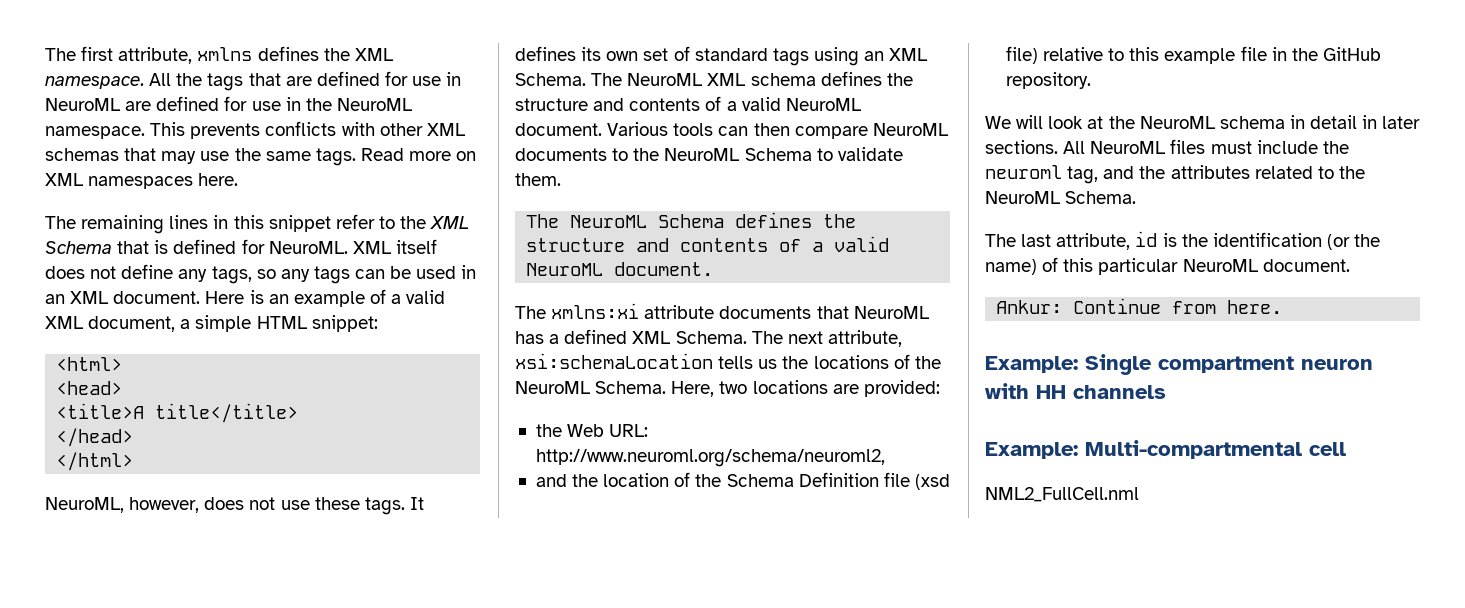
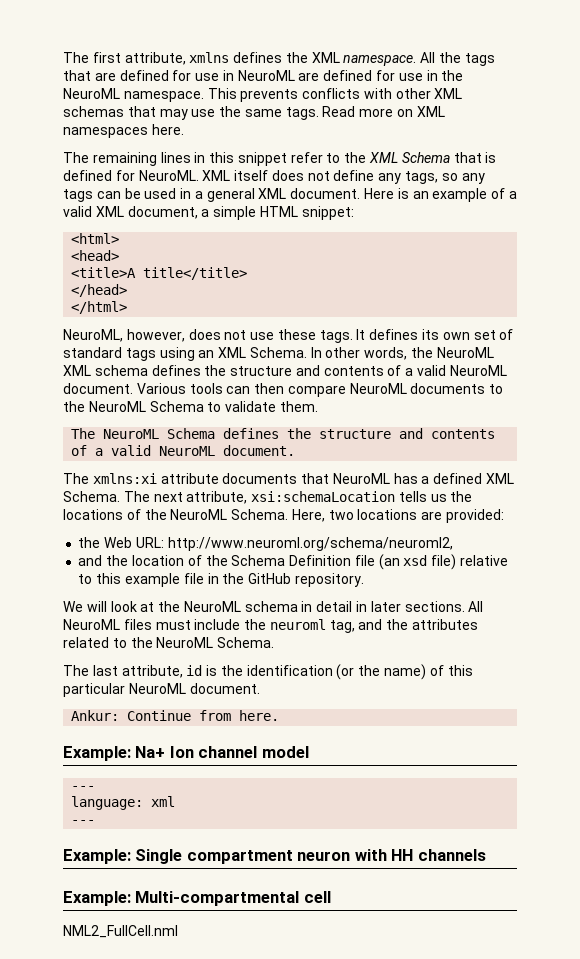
- XML itself does not define any tags, so any tags can be used in an XML document.
+ XML itself does not define any tags, so any tags can be used in a general XML document.
- The NeuroML XML schema defines the structure and contents of a valid NeuroML document.
+ In other words, the NeuroML XML schema defines the structure and contents of a valid NeuroML document.
- and the location of the Schema Definition file (xsd file) relative to this example file in the GitHub repository.
+ and the location of the Schema Definition file (an xsd file) relative to this example file in the GitHub repository.
+ Example: Na+ Ion channel model
+ ---
+ language: xml
+ ---

